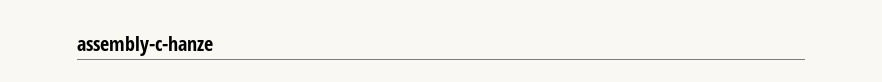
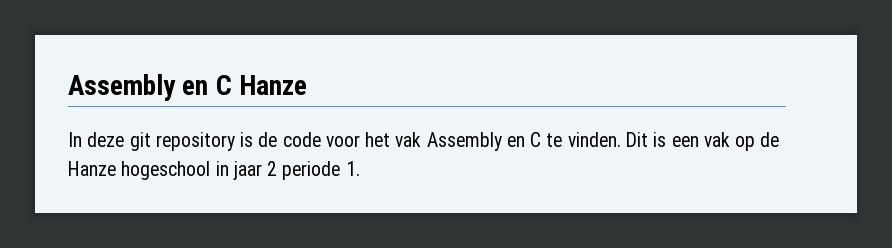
- assembly-c-hanze
+ Assembly en C Hanze
+ In deze git repository is de code voor het vak Assembly en C te vinden. Dit is een vak op de Hanze hogeschool in jaar 2 periode 1.

